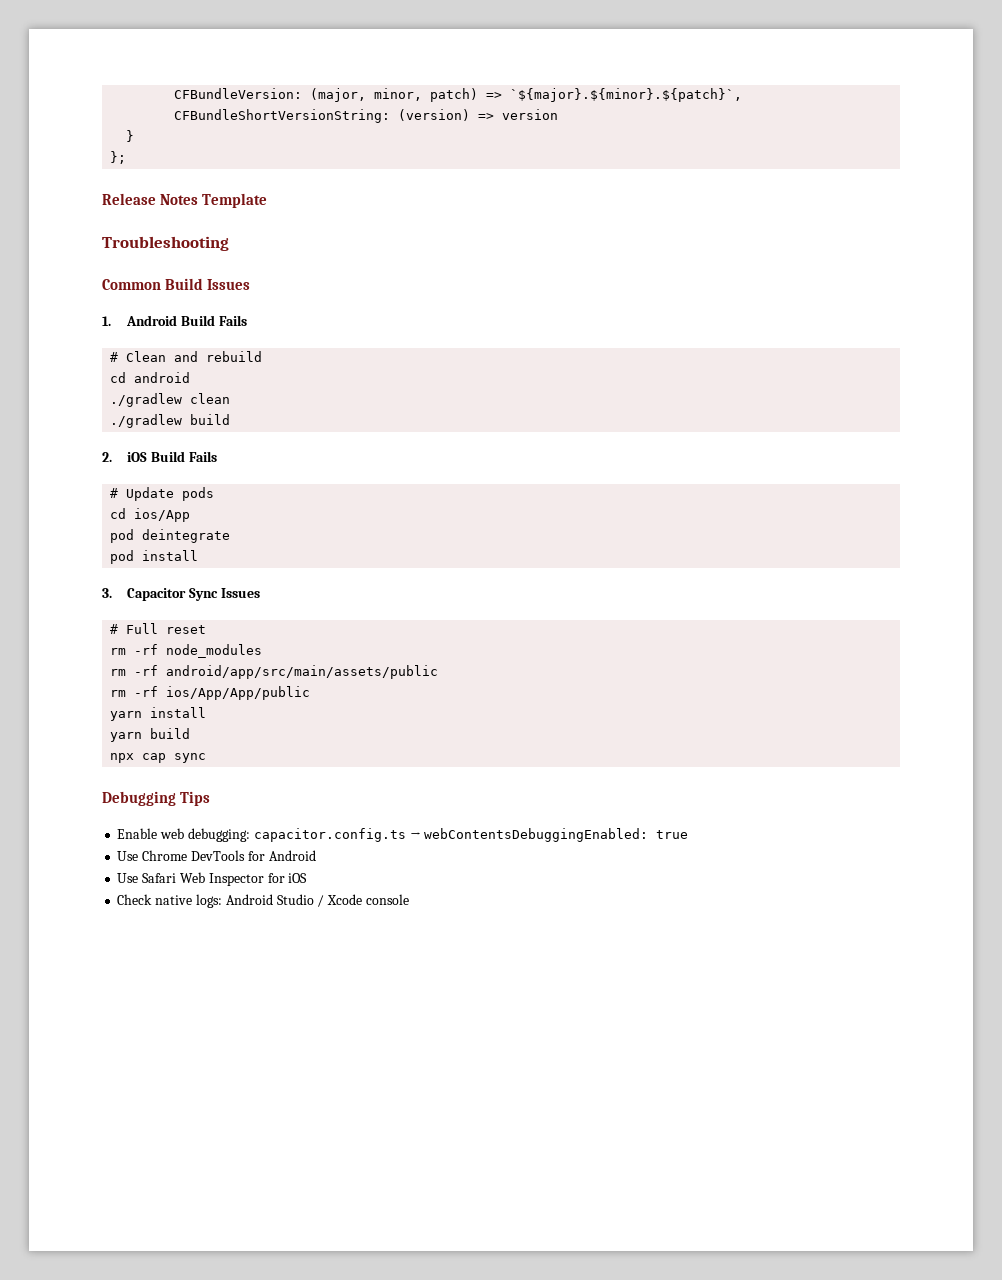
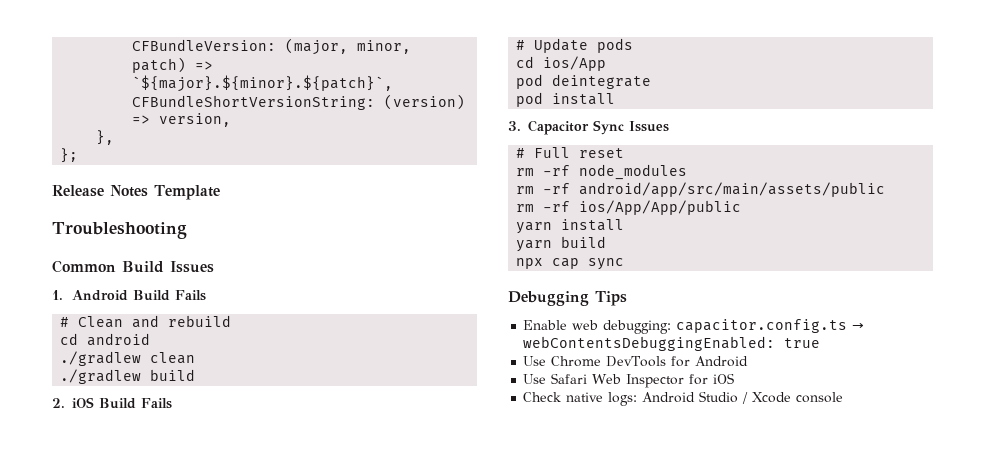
- CFBundleShortVersionString: (version) => version
- }
+ CFBundleShortVersionString: (version) => version,
+ },

